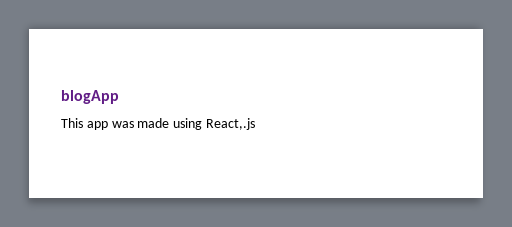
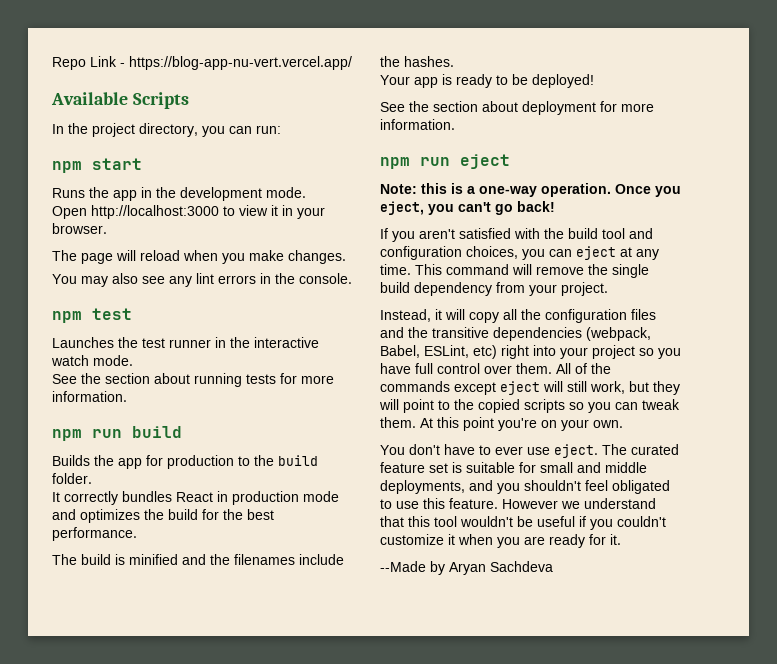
- blogApp
- This app was made using React,.js
+ Repo Link - https://blog-app-nu-vert.vercel.app/
+ Available Scripts
+ In the project directory, you can run:
+ npm start
+ Runs the app in the development mode.
+ Open http://localhost:3000 to view it in your browser.
+ The page will reload when you make changes.
+ You may also see any lint errors in the console.
+ npm test
+ Launches the test runner in the interactive watch mode.
+ See the section about running tests for more information.
+ npm run build
+ Builds the app for production to the build folder.
+ It correctly bundles React in production mode and optimizes the build for the best performance.
+ The build is minified and the filenames include the hashes.
+ Your app is ready to be deployed!
+ See the section about deployment for more information.
+ npm run eject
+ Note: this is a one-way operation. Once you eject, you can't go back!
+ If you aren't satisfied with the build tool and configuration choices, you can eject at any time. This command will remove the single build dependency from your project.
+ Instead, it will copy all the configuration files and the transitive dependencies (webpack, Babel, ESLint, etc) right into your project so you have full control over them. All of the commands except eject will still work, but they will point to the copied scripts so you can tweak them. At this point you're on your own.
+ You don't have to ever use eject. The curated feature set is suitable for small and middle deployments, and you shouldn't feel obligated to use this feature. However we understand that this tool wouldn't be useful if you couldn't customize it when you are ready for it.
+ --Made by Aryan Sachdeva

